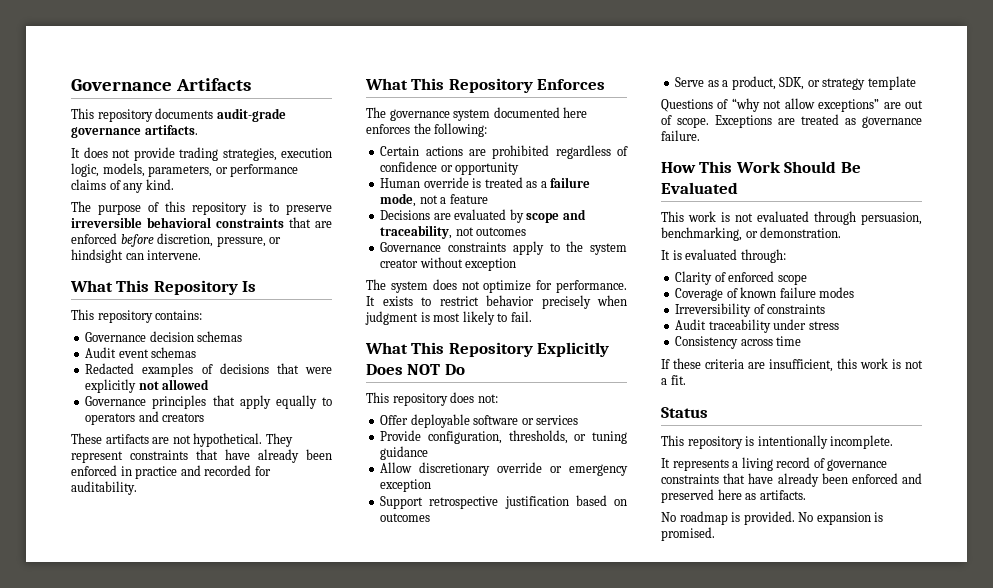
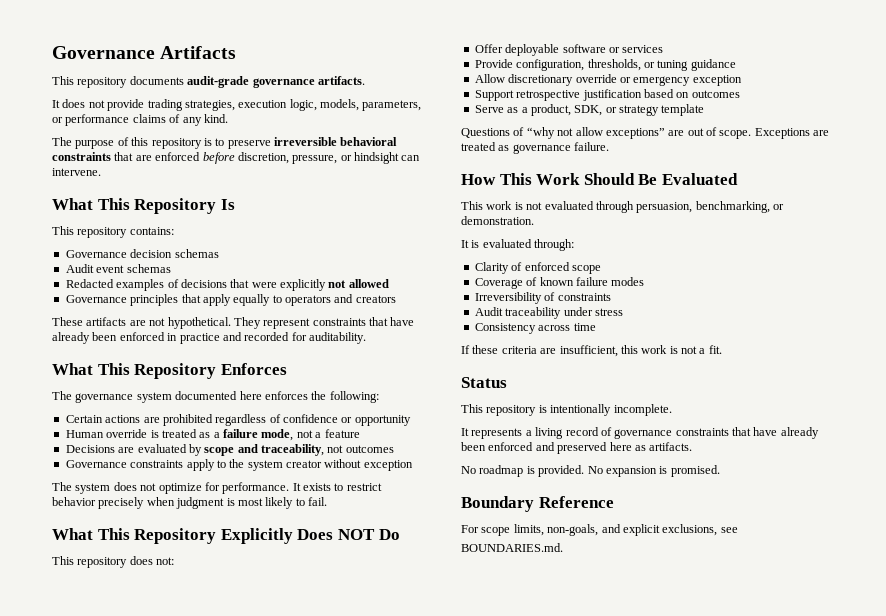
+ Boundary Reference
+ For scope limits, non-goals, and explicit exclusions, see
+ BOUNDARIES.md.

